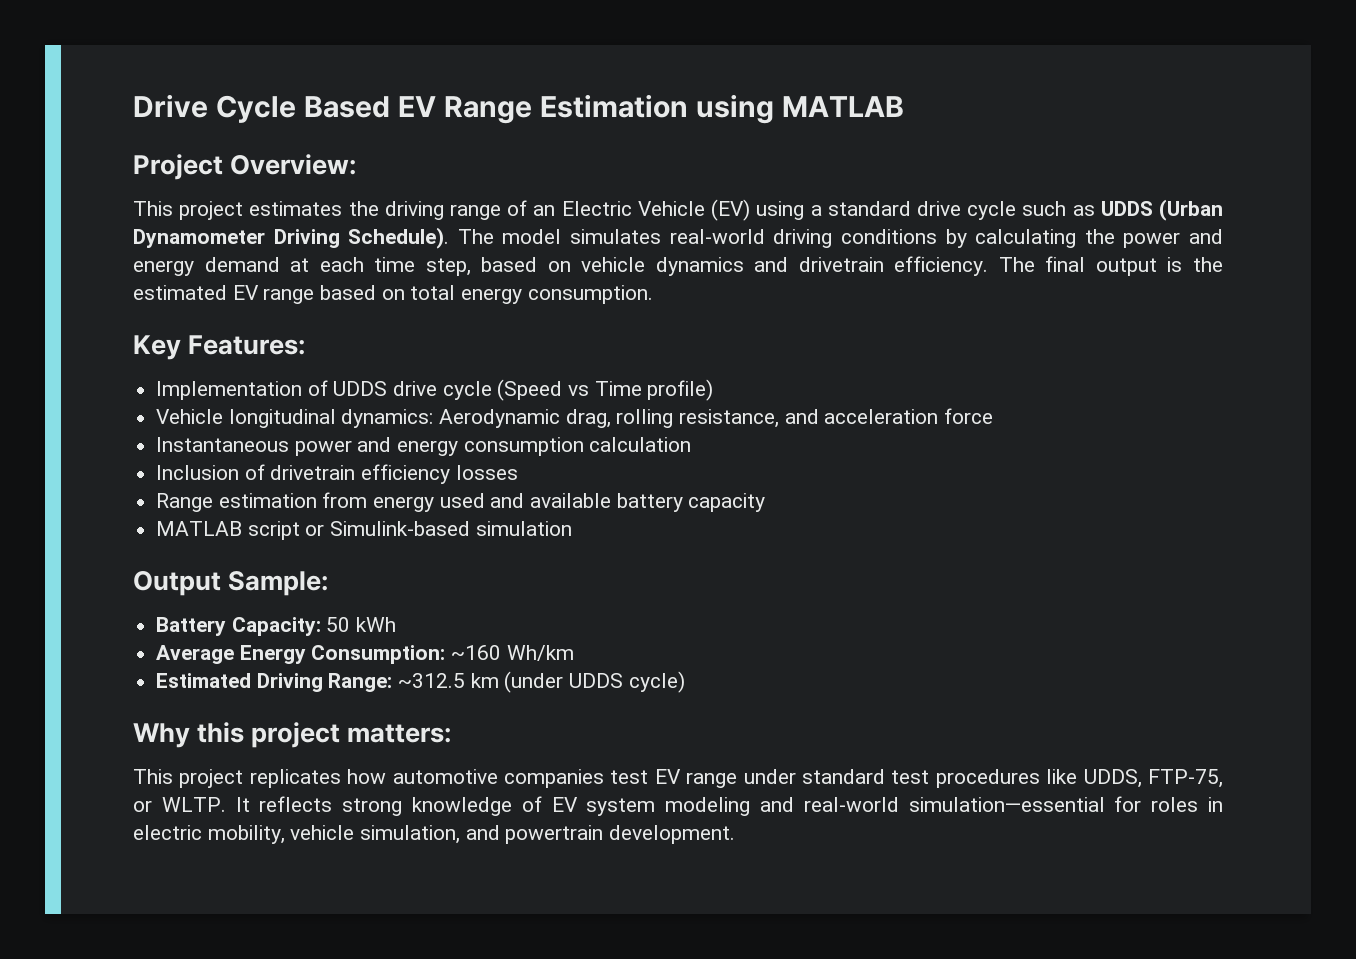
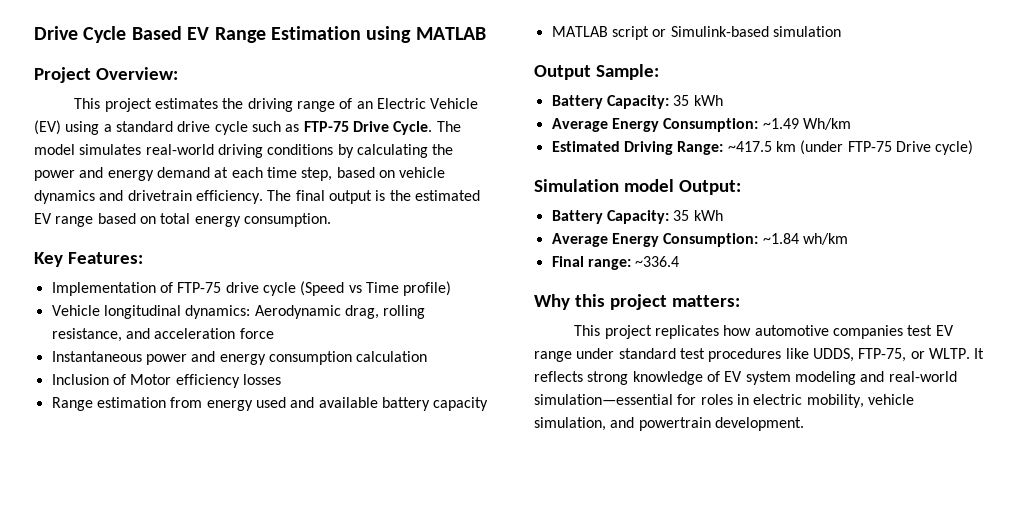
- This project estimates the driving range of an Electric Vehicle (EV) using a standard drive cycle such as UDDS (Urban Dynamometer Driving Schedule).
+ This project estimates the driving range of an Electric Vehicle (EV) using a standard drive cycle such as FTP-75 Drive Cycle.
- Implementation of UDDS drive cycle (Speed vs Time profile)
+ Implementation of FTP-75 drive cycle (Speed vs Time profile)
- Inclusion of drivetrain efficiency losses
+ Inclusion of Motor efficiency losses
  Output Sample:
- Battery Capacity: 50 kWh
- Average Energy Consumption: ~160 Wh/km
+ Battery Capacity: 35 kWh
+ Average Energy Consumption: ~1.49 Wh/km
- Estimated Driving Range: ~312.5 km (under UDDS cycle)
+ Estimated Driving Range: ~417.5 km (under FTP-75 Drive cycle)
+ Simulation model Output:
+ Battery Capacity: 35 kWh
+ Average Energy Consumption: ~1.84 wh/km
+ Final range: ~336.4

